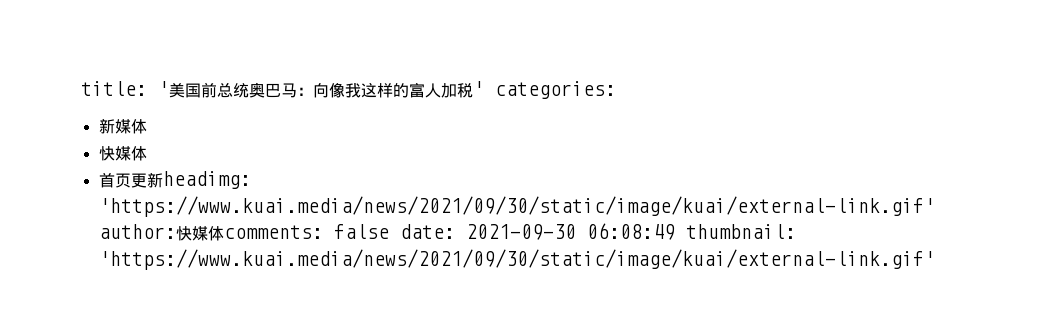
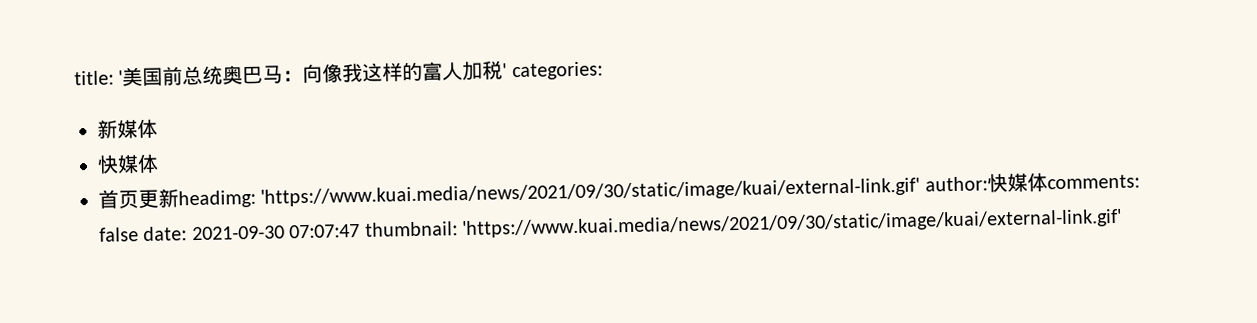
- 首页更新headimg: 'https://www.kuai.media/news/2021/09/30/static/image/kuai/external-link.gif' author:快媒体comments: false date: 2021-09-30 06:08:49 thumbnail: 'https://www.kuai.media/news/2021/09/30/static/image/kuai/external-link.gif'
+ 首页更新headimg: 'https://www.kuai.media/news/2021/09/30/static/image/kuai/external-link.gif' author:快媒体comments: false date: 2021-09-30 07:07:47 thumbnail: 'https://www.kuai.media/news/2021/09/30/static/image/kuai/external-link.gif'

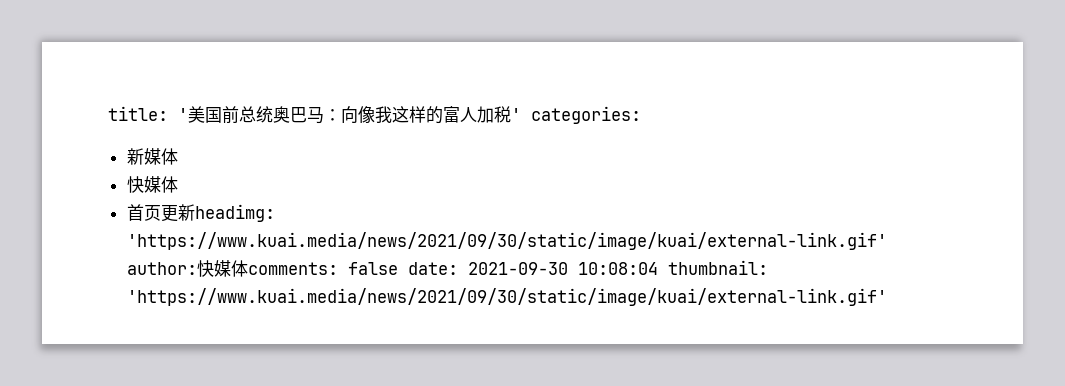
- 首页更新headimg: 'https://www.kuai.media/news/2021/09/30/static/image/kuai/external-link.gif' author:快媒体comments: false date: 2021-09-30 07:07:47 thumbnail: 'https://www.kuai.media/news/2021/09/30/static/image/kuai/external-link.gif'
+ 首页更新headimg: 'https://www.kuai.media/news/2021/09/30/static/image/kuai/external-link.gif' author:快媒体comments: false date: 2021-09-30 10:08:04 thumbnail: 'https://www.kuai.media/news/2021/09/30/static/image/kuai/external-link.gif'

